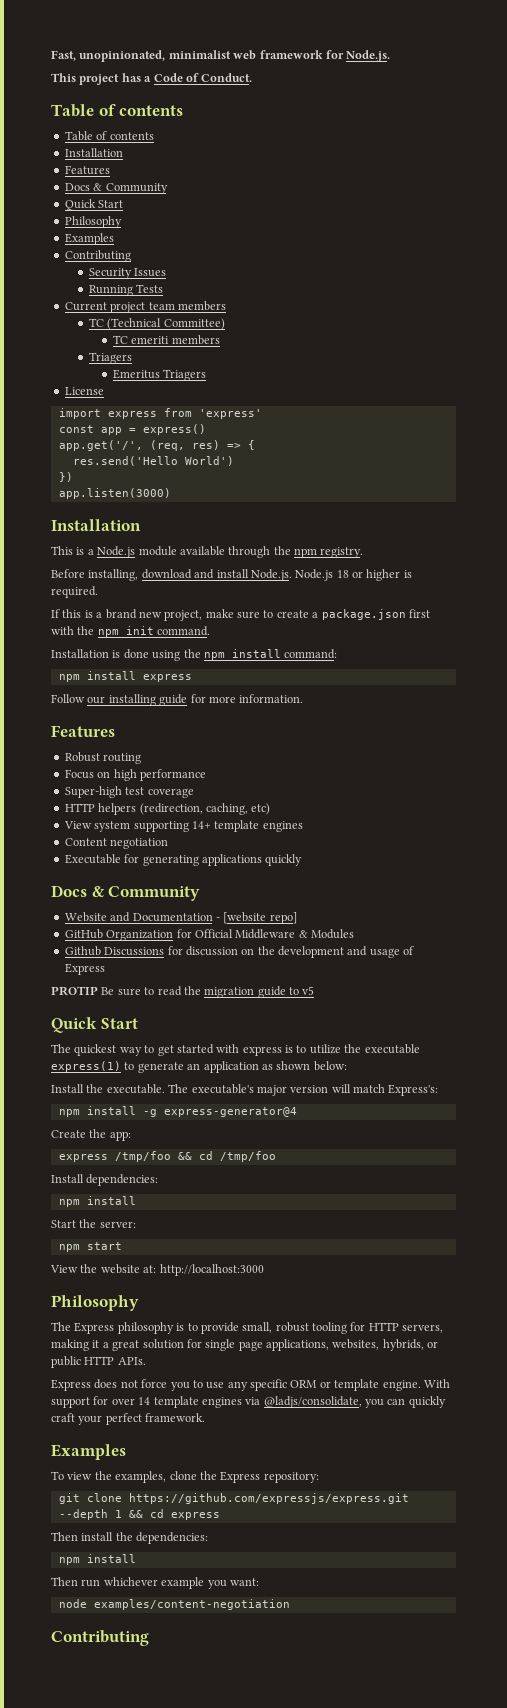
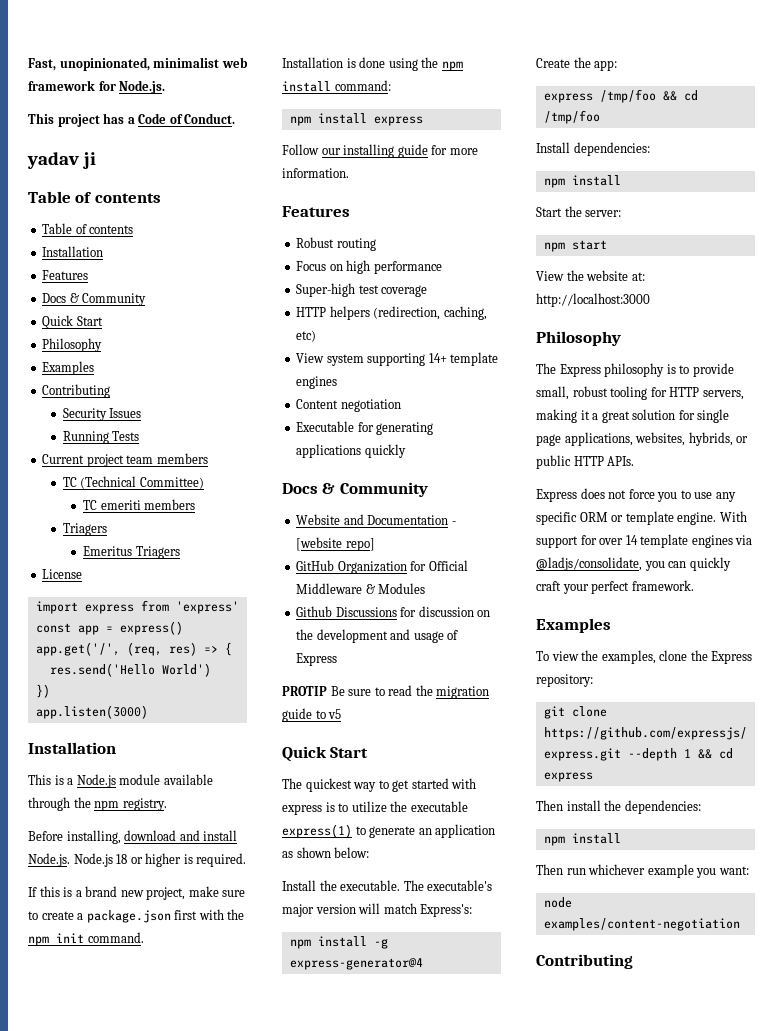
+ yadav ji

